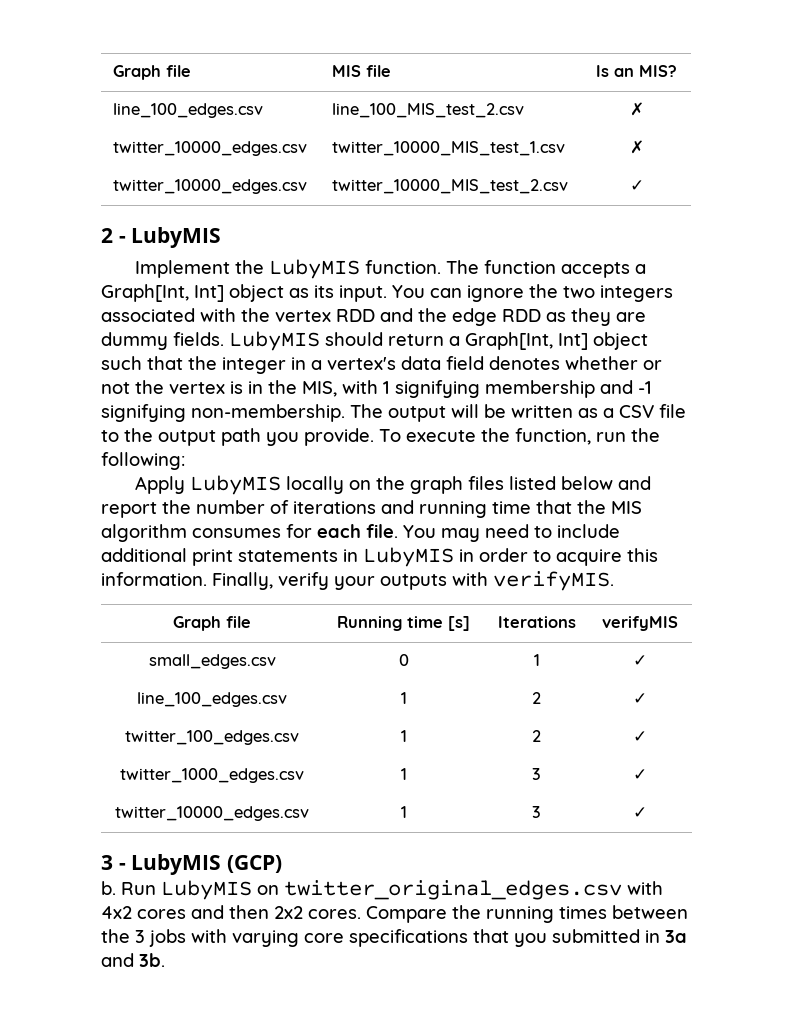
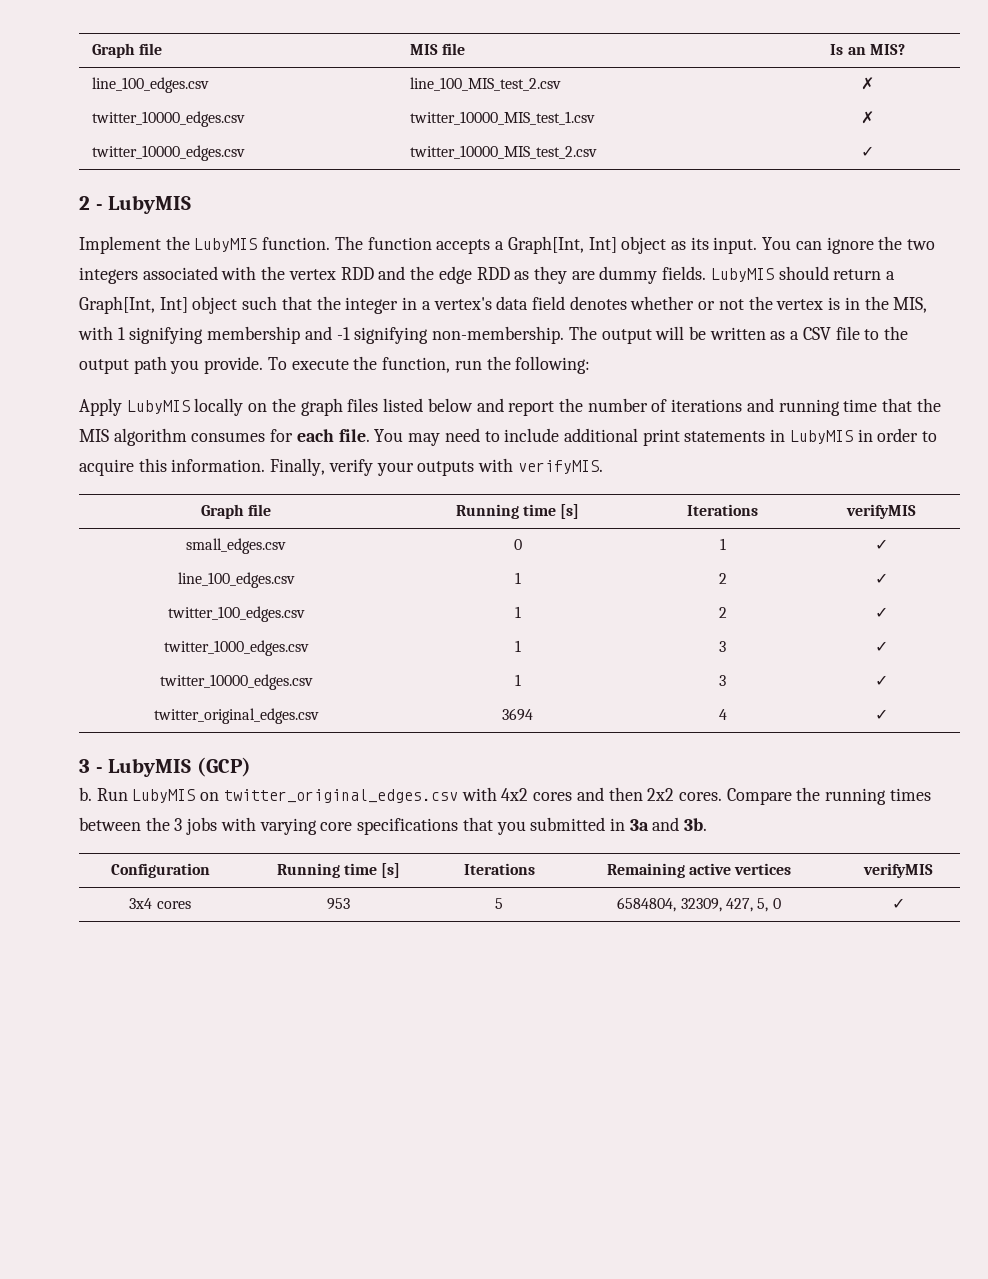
+ twitter_original_edges.csv | 3694 | 4 | ✓
+ Configuration | Running time [s] | Iterations | Remaining active vertices | verifyMIS
+ 3x4 cores | 953 | 5 | 6584804, 32309, 427, 5, 0 | ✓

